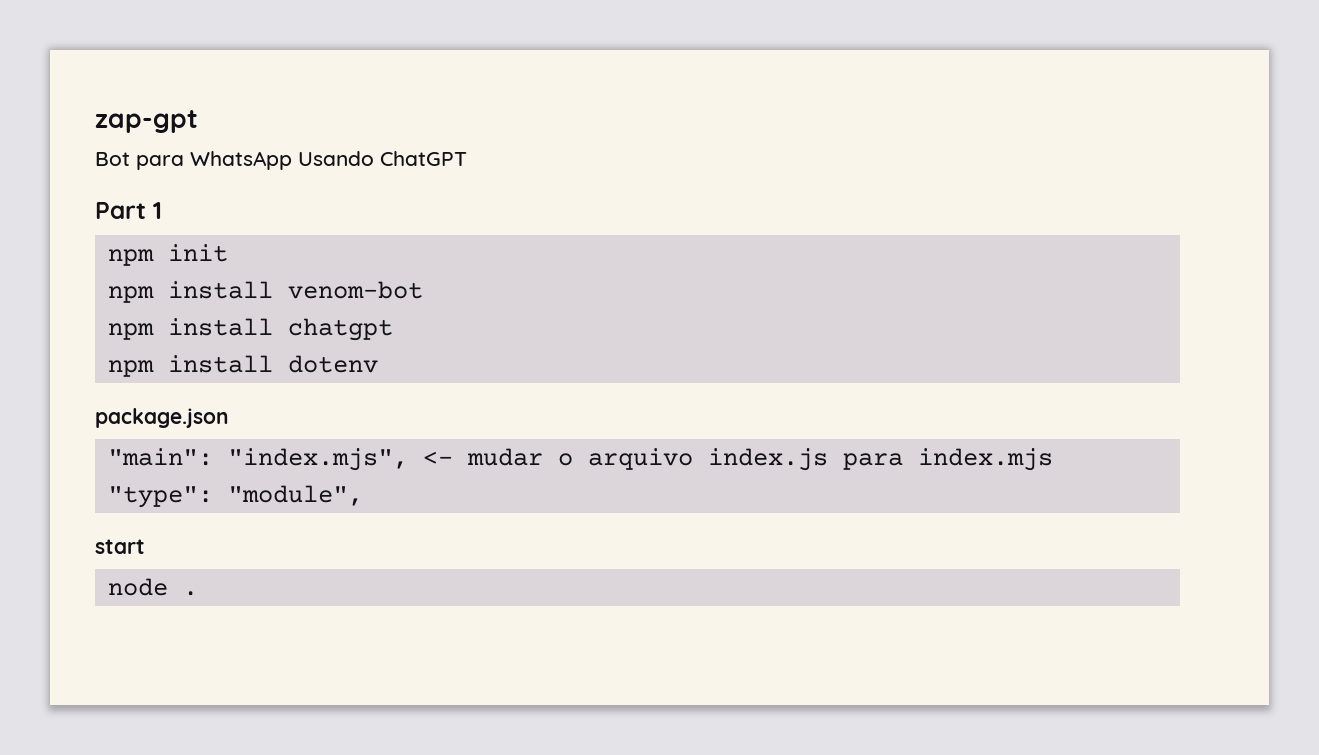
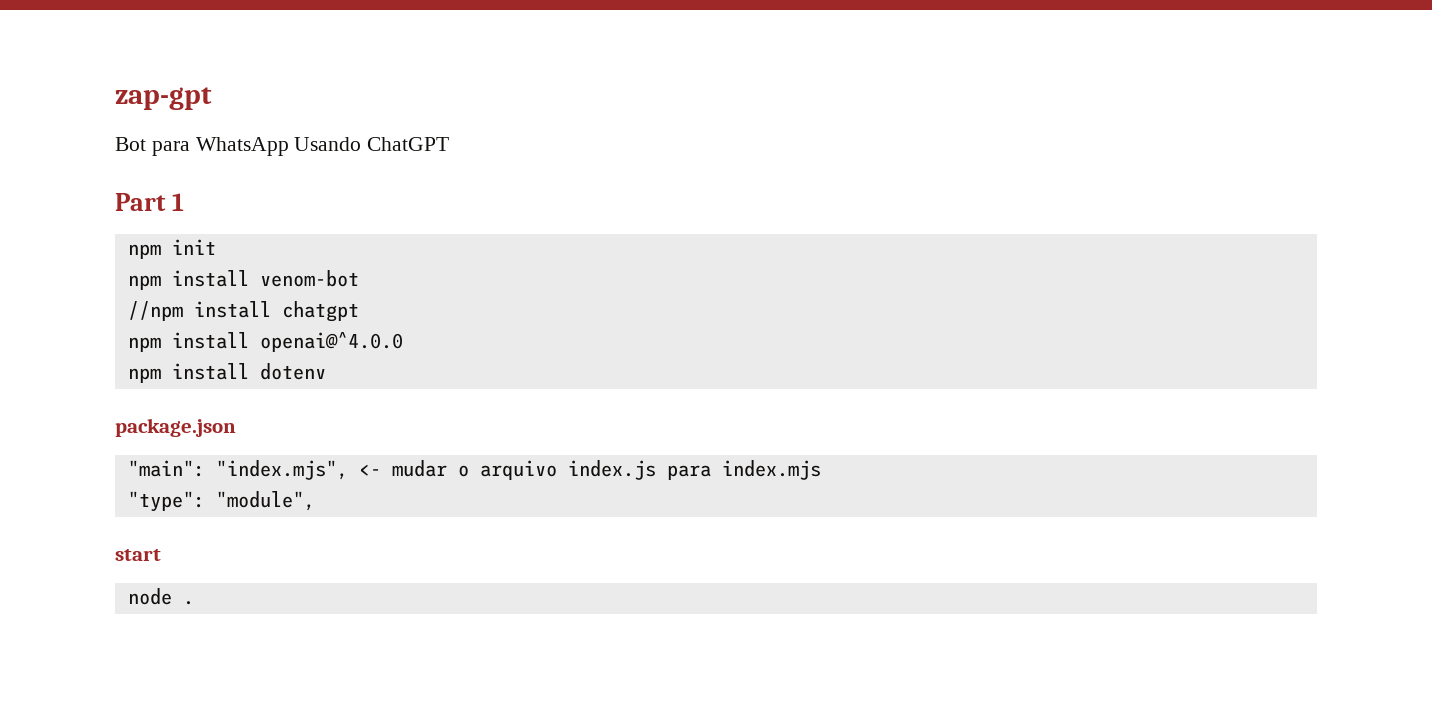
- npm install chatgpt
+ //npm install chatgpt
+ npm install openai@^4.0.0

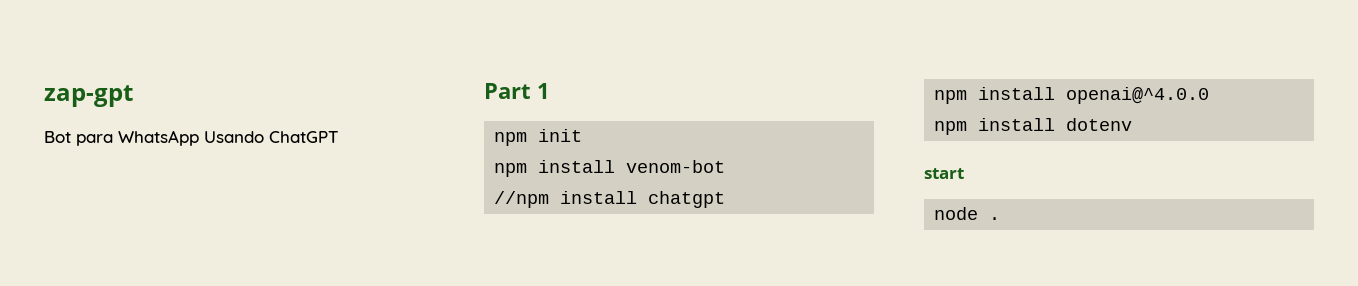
- package.json
- "main": "index.mjs", <- mudar o arquivo index.js para index.mjs
- "type": "module",

